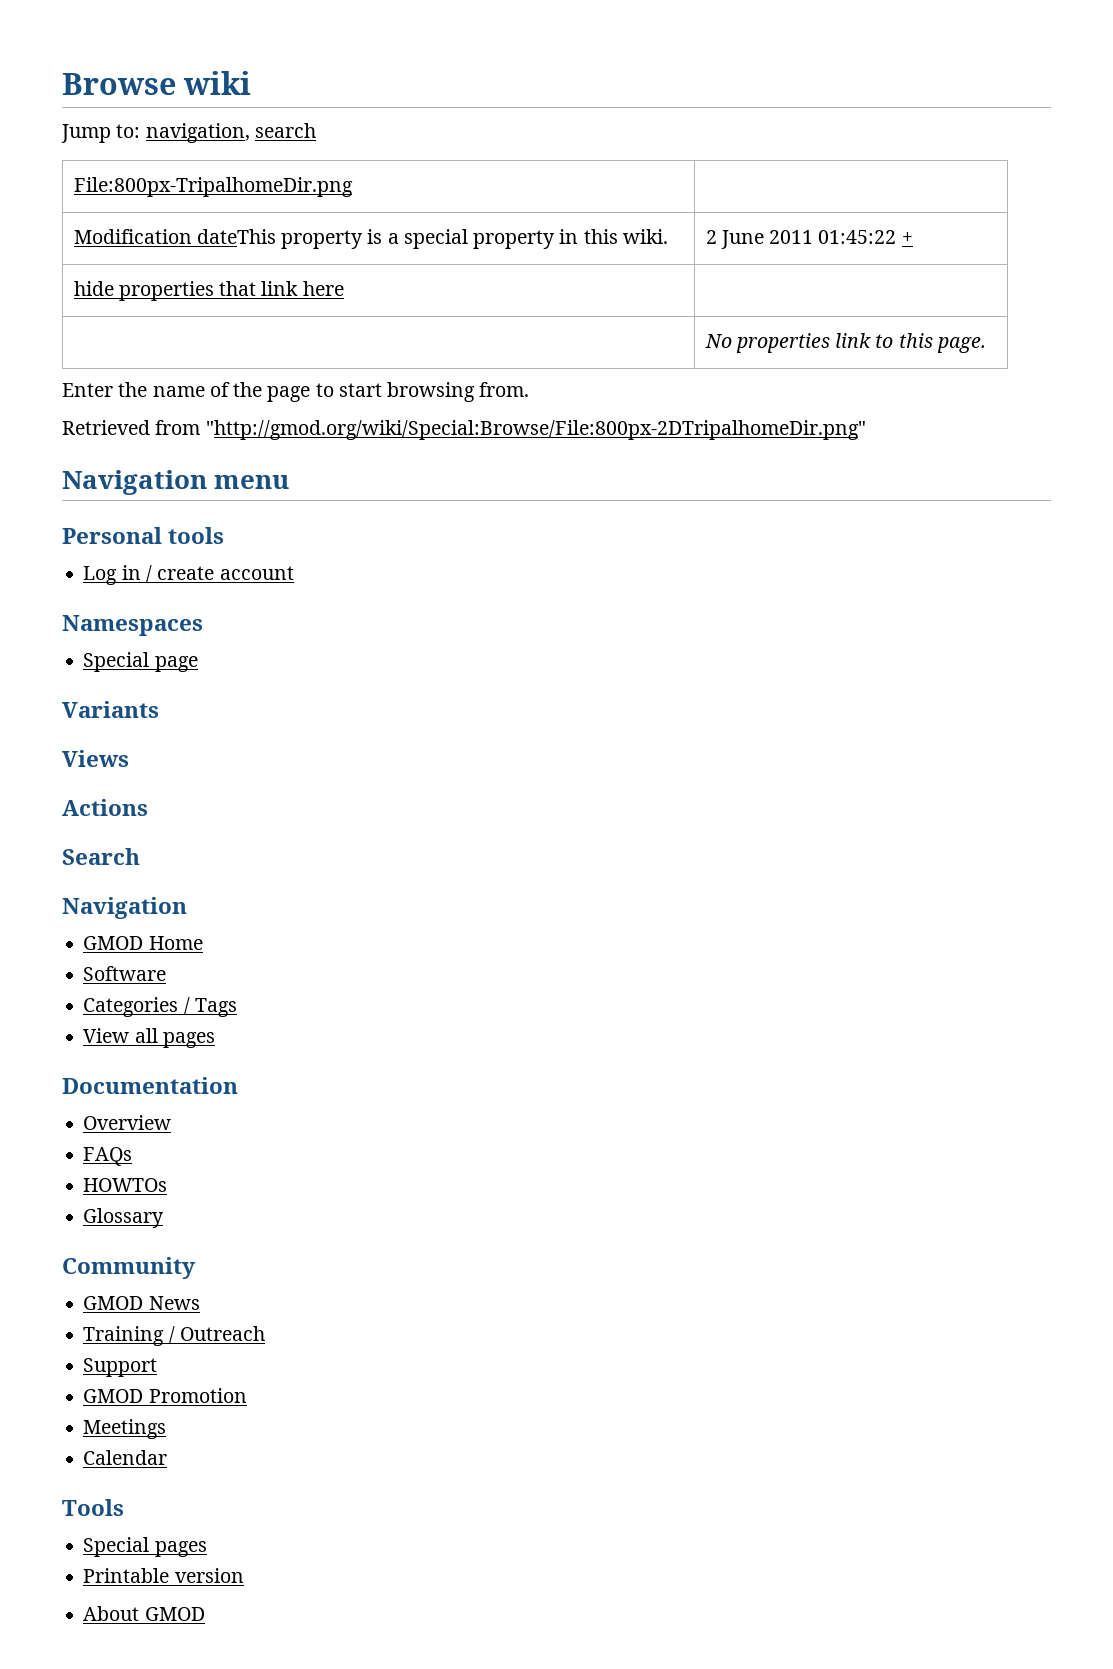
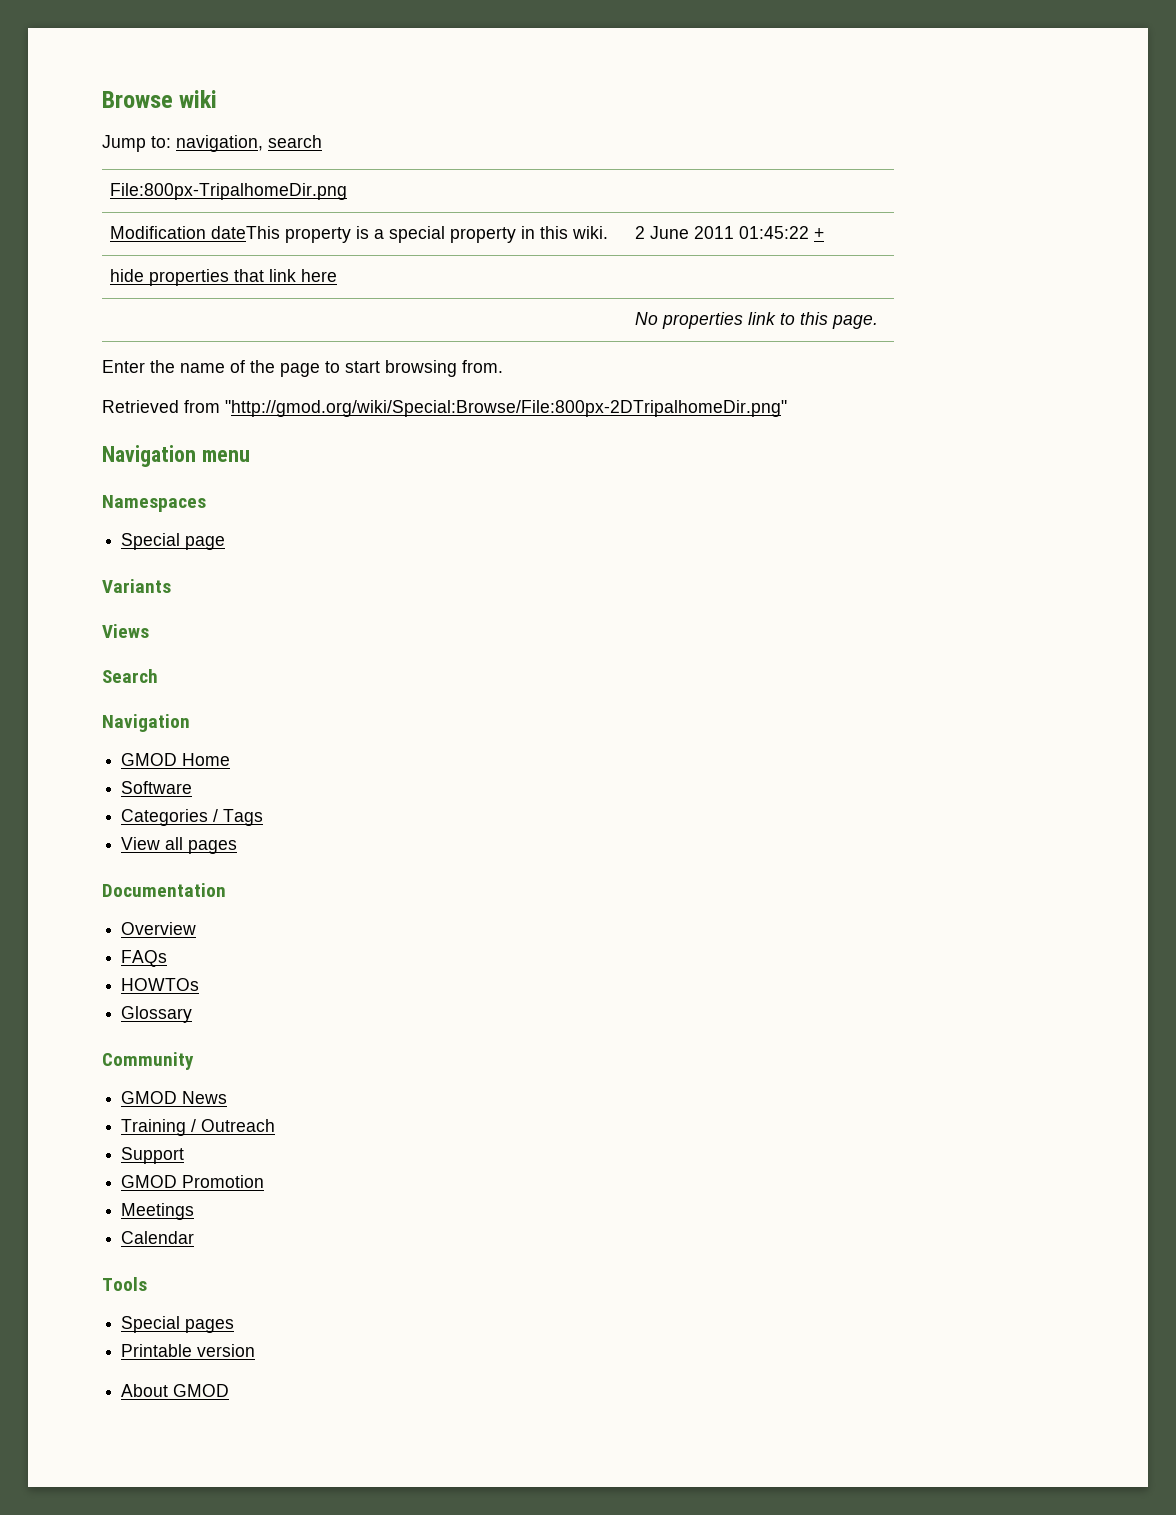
- Personal tools
- Log in / create account
- Actions

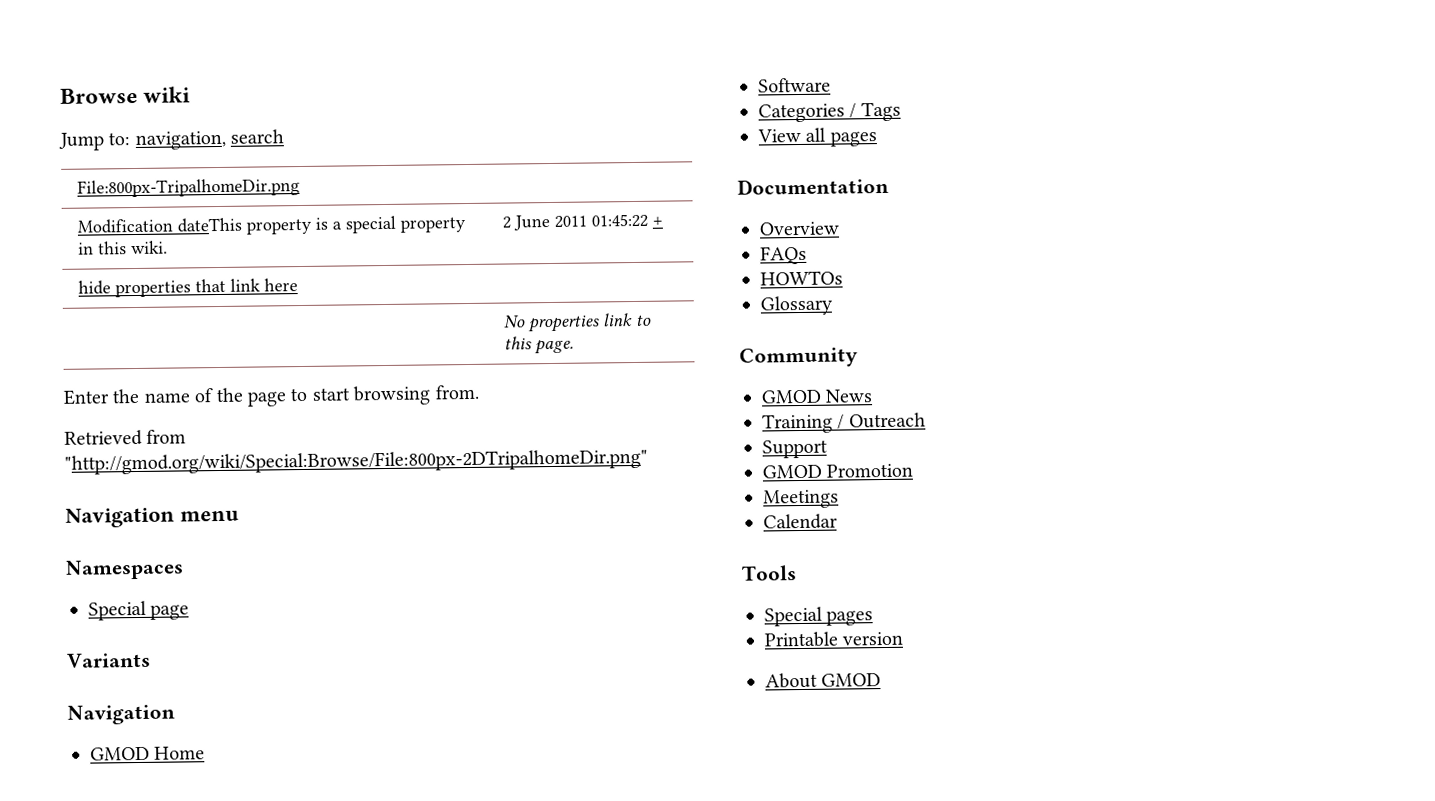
- Views
- Search

